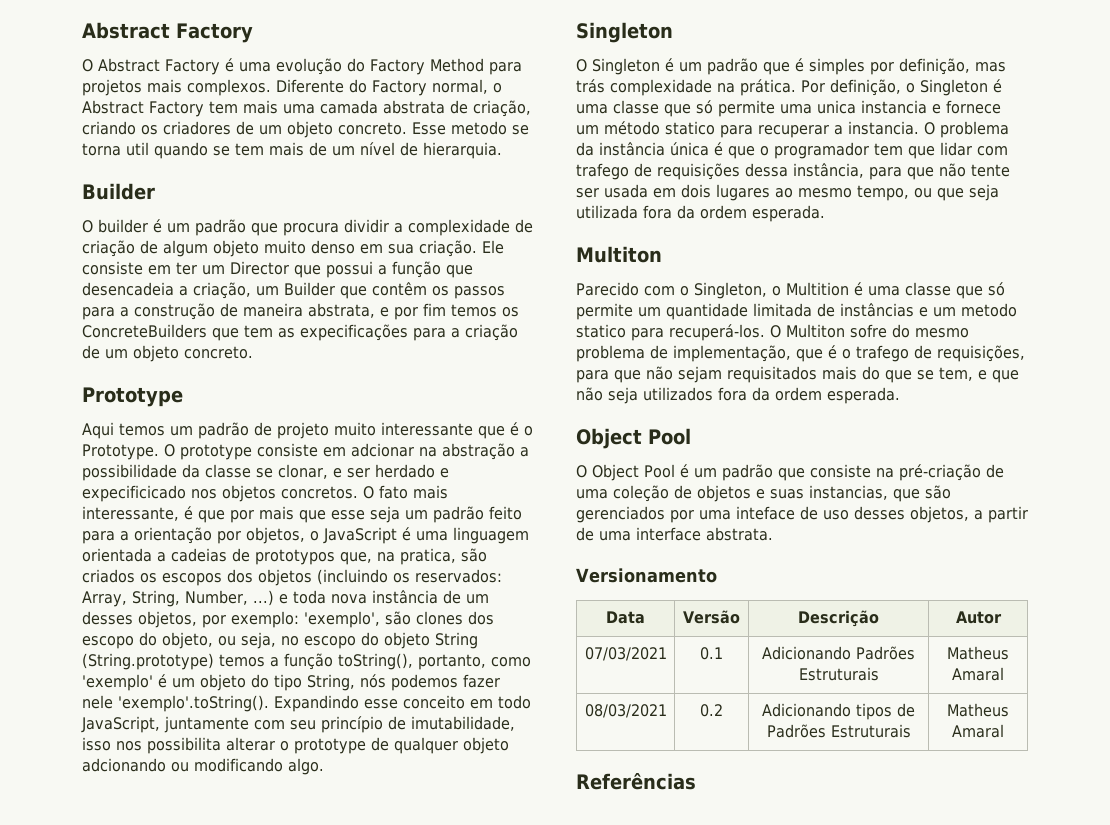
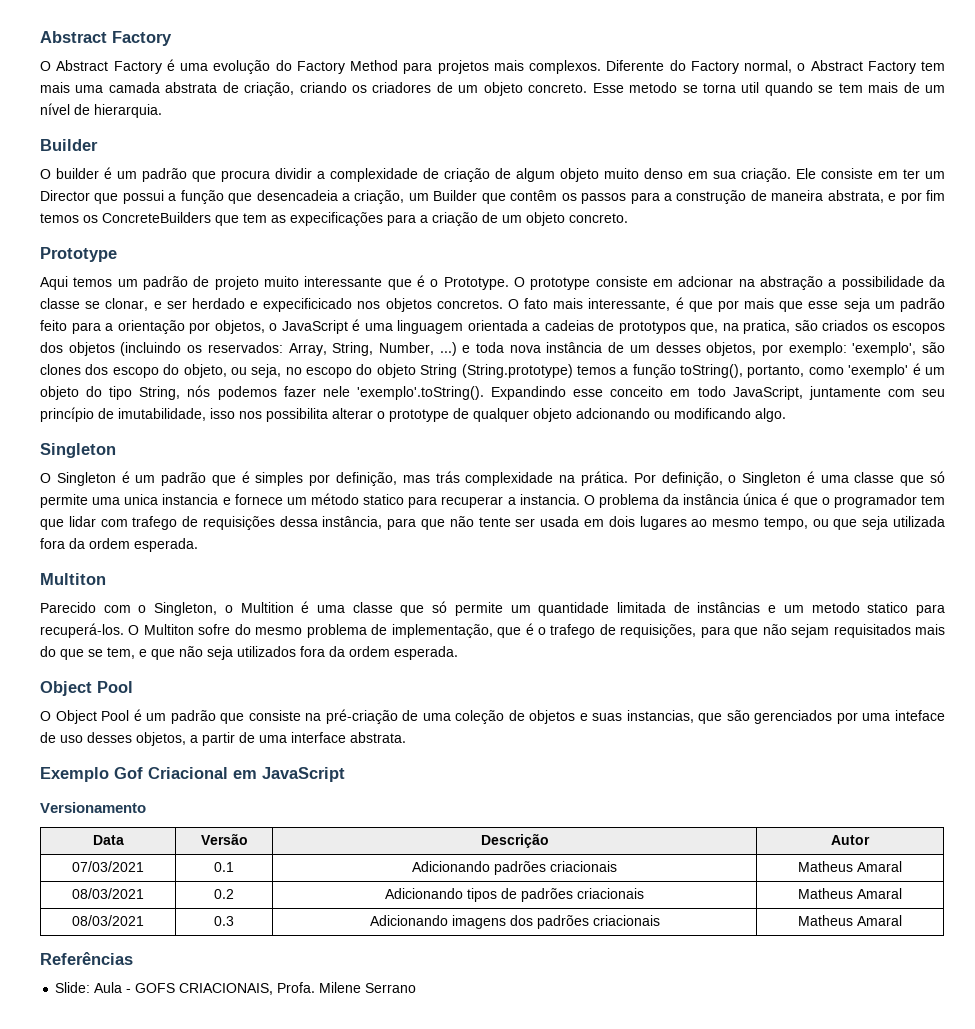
+ Exemplo Gof Criacional em JavaScript
- 07/03/2021 | 0.1 | Adicionando Padrões Estruturais | Matheus Amaral
+ 07/03/2021 | 0.1 | Adicionando padrões criacionais | Matheus Amaral
- 08/03/2021 | 0.2 | Adicionando tipos de Padrões Estruturais | Matheus Amaral
+ 08/03/2021 | 0.2 | Adicionando tipos de padrões criacionais | Matheus Amaral
+ 08/03/2021 | 0.3 | Adicionando imagens dos padrões criacionais | Matheus Amaral
  Referências
+ Slide: Aula - GOFS CRIACIONAIS, Profa. Milene Serrano

